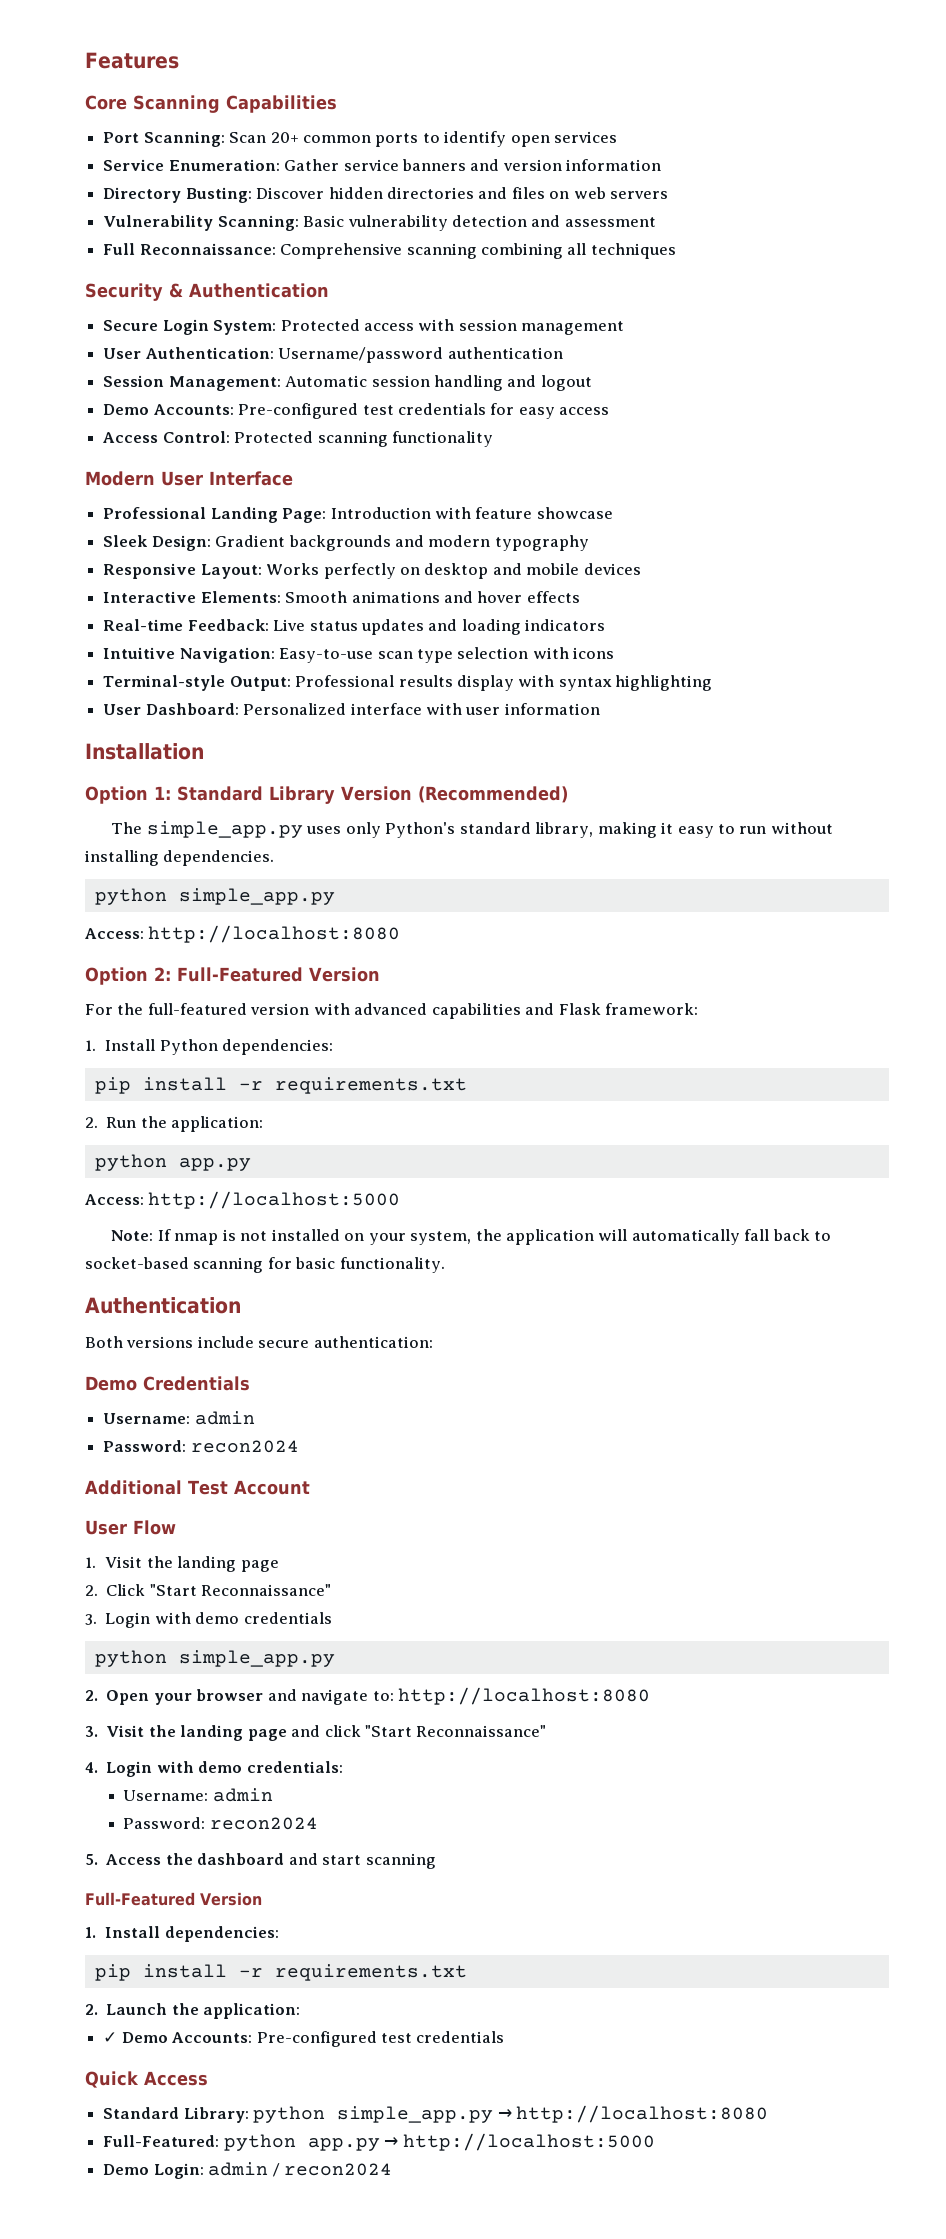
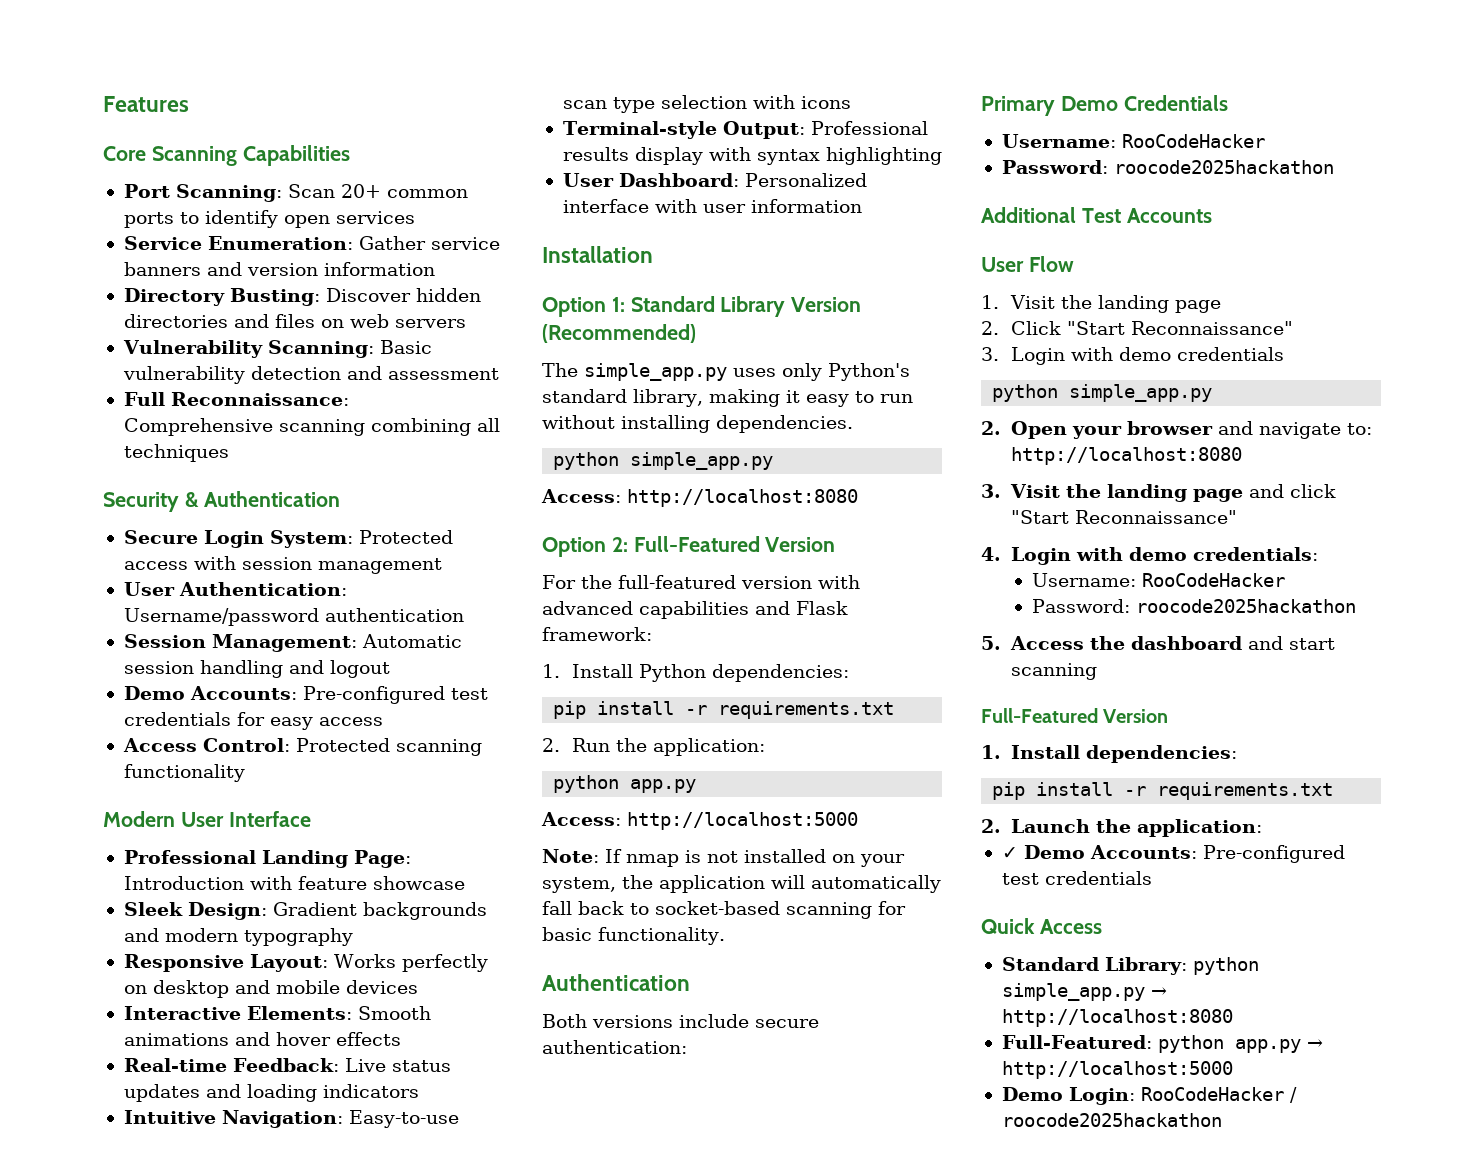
- Demo Credentials
- Username: admin
- Password: recon2024
+ Primary Demo Credentials
+ Username: RooCodeHacker
+ Password: roocode2025hackathon
- Additional Test Account
+ Additional Test Accounts
  4. Login with demo credentials:
- Username: admin
- Password: recon2024
+ Username: RooCodeHacker
+ Password: roocode2025hackathon
- Demo Login: admin / recon2024
+ Demo Login: RooCodeHacker / roocode2025hackathon

